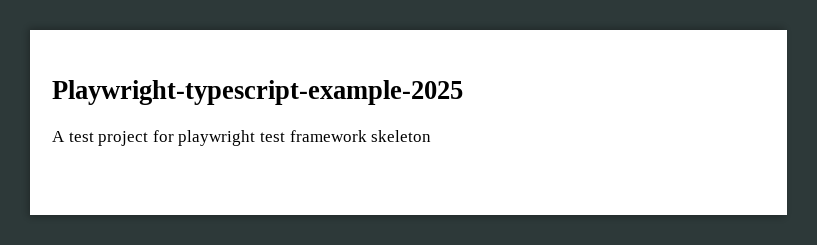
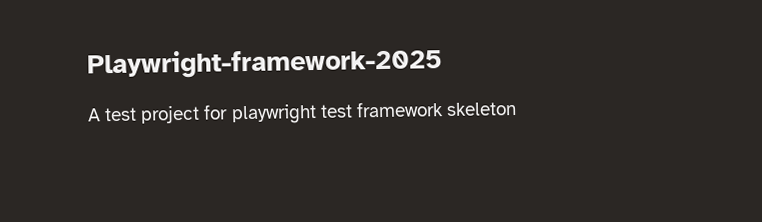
- Playwright-typescript-example-2025
+ Playwright-framework-2025

